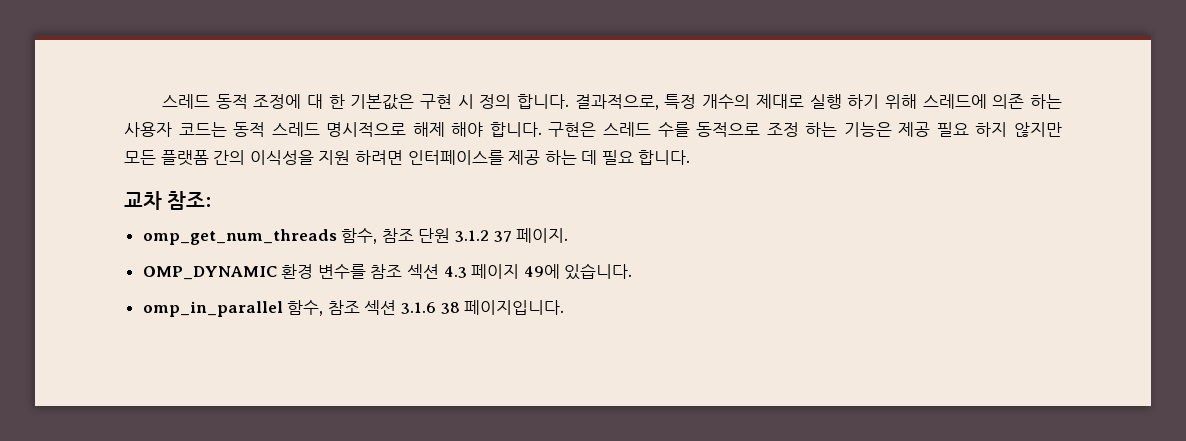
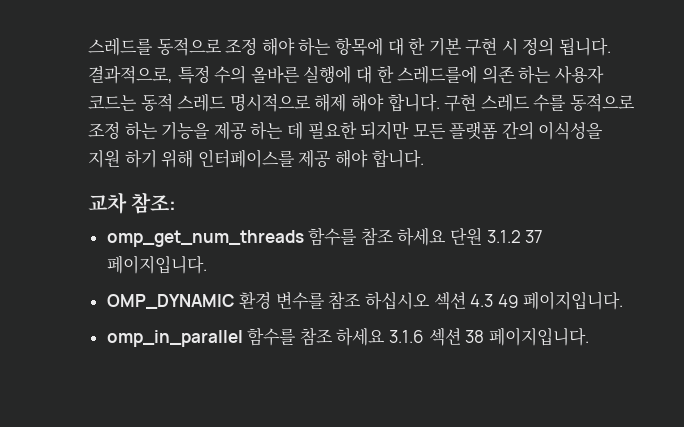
- 스레드 동적 조정에 대 한 기본값은 구현 시 정의 합니다.
+ 스레드를 동적으로 조정 해야 하는 항목에 대 한 기본 구현 시 정의 됩니다.
- 결과적으로, 특정 개수의 제대로 실행 하기 위해 스레드에 의존 하는 사용자 코드는 동적 스레드 명시적으로 해제 해야 합니다.
+ 결과적으로, 특정 수의 올바른 실행에 대 한 스레드를에 의존 하는 사용자 코드는 동적 스레드 명시적으로 해제 해야 합니다.
- 구현은 스레드 수를 동적으로 조정 하는 기능은 제공 필요 하지 않지만 모든 플랫폼 간의 이식성을 지원 하려면 인터페이스를 제공 하는 데 필요 합니다.
+ 구현 스레드 수를 동적으로 조정 하는 기능을 제공 하는 데 필요한 되지만 모든 플랫폼 간의 이식성을 지원 하기 위해 인터페이스를 제공 해야 합니다.
- omp_get_num_threads 함수, 참조 단원 3.1.2 37 페이지.
+ omp_get_num_threads 함수를 참조 하세요 단원 3.1.2 37 페이지입니다.
- OMP_DYNAMIC 환경 변수를 참조 섹션 4.3 페이지 49에 있습니다.
- omp_in_parallel 함수, 참조 섹션 3.1.6 38 페이지입니다.
+ OMP_DYNAMIC 환경 변수를 참조 하십시오 섹션 4.3 49 페이지입니다.
+ omp_in_parallel 함수를 참조 하세요 3.1.6 섹션 38 페이지입니다.

